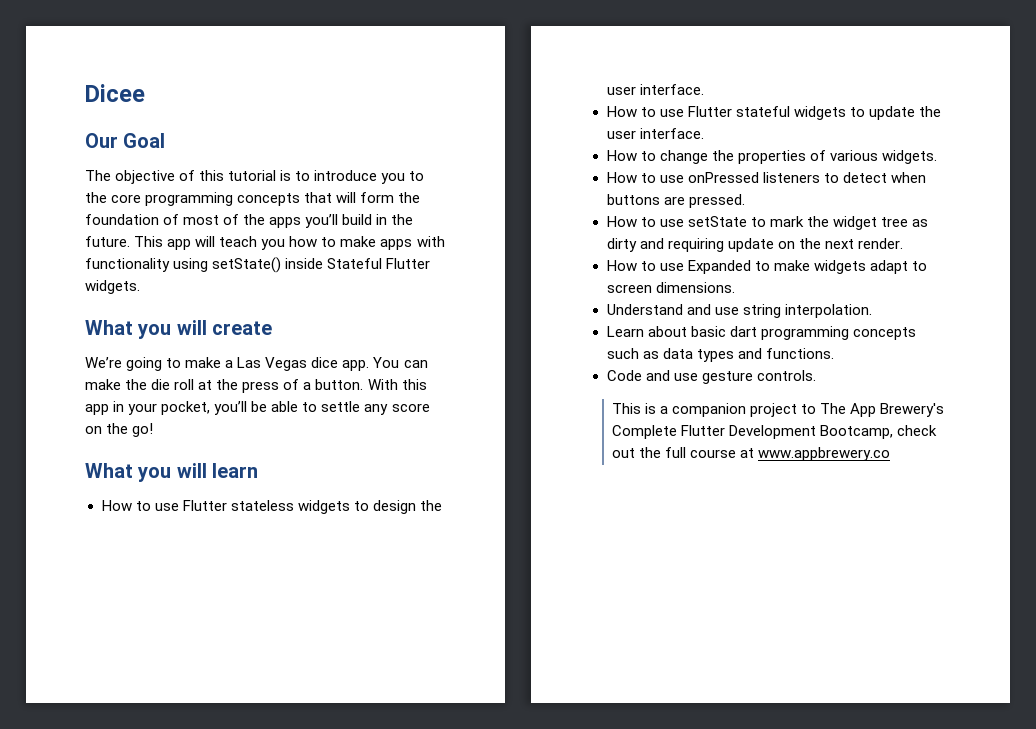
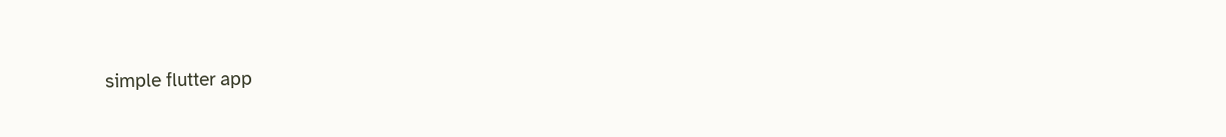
- Dicee
- Our Goal
- The objective of this tutorial is to introduce you to the core programming concepts that will form the foundation of most of the apps you’ll build in the future. This app will teach you how to make apps with functionality using setState() inside Stateful Flutter widgets.
- What you will create
- We’re going to make a Las Vegas dice app. You can make the die roll at the press of a button. With this app in your pocket, you’ll be able to settle any score on the go!
- What you will learn
- How to use Flutter stateless widgets to design the user interface.
- How to use Flutter stateful widgets to update the user interface.
- How to change the properties of various widgets.
- How to use onPressed listeners to detect when buttons are pressed.
- How to use setState to mark the widget tree as dirty and requiring update on the next render.
- How to use Expanded to make widgets adapt to screen dimensions.
- Understand and use string interpolation.
- Learn about basic dart programming concepts such as data types and functions.
- Code and use gesture controls.
- This is a companion project to The App Brewery's Complete Flutter Development Bootcamp, check out the full course at www.appbrewery.co
+ simple flutter app

